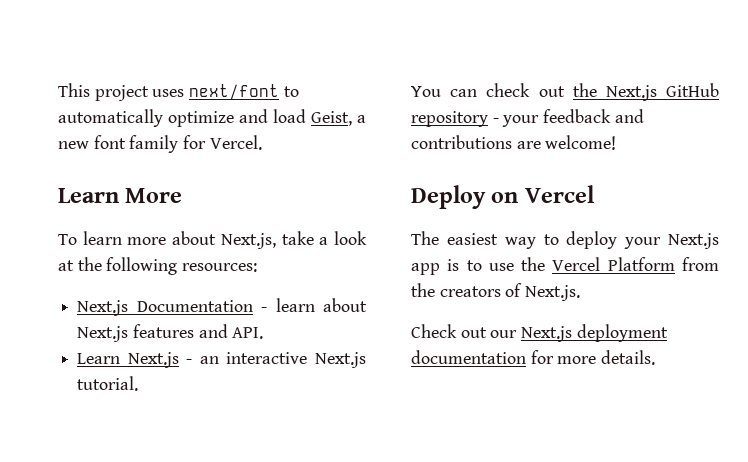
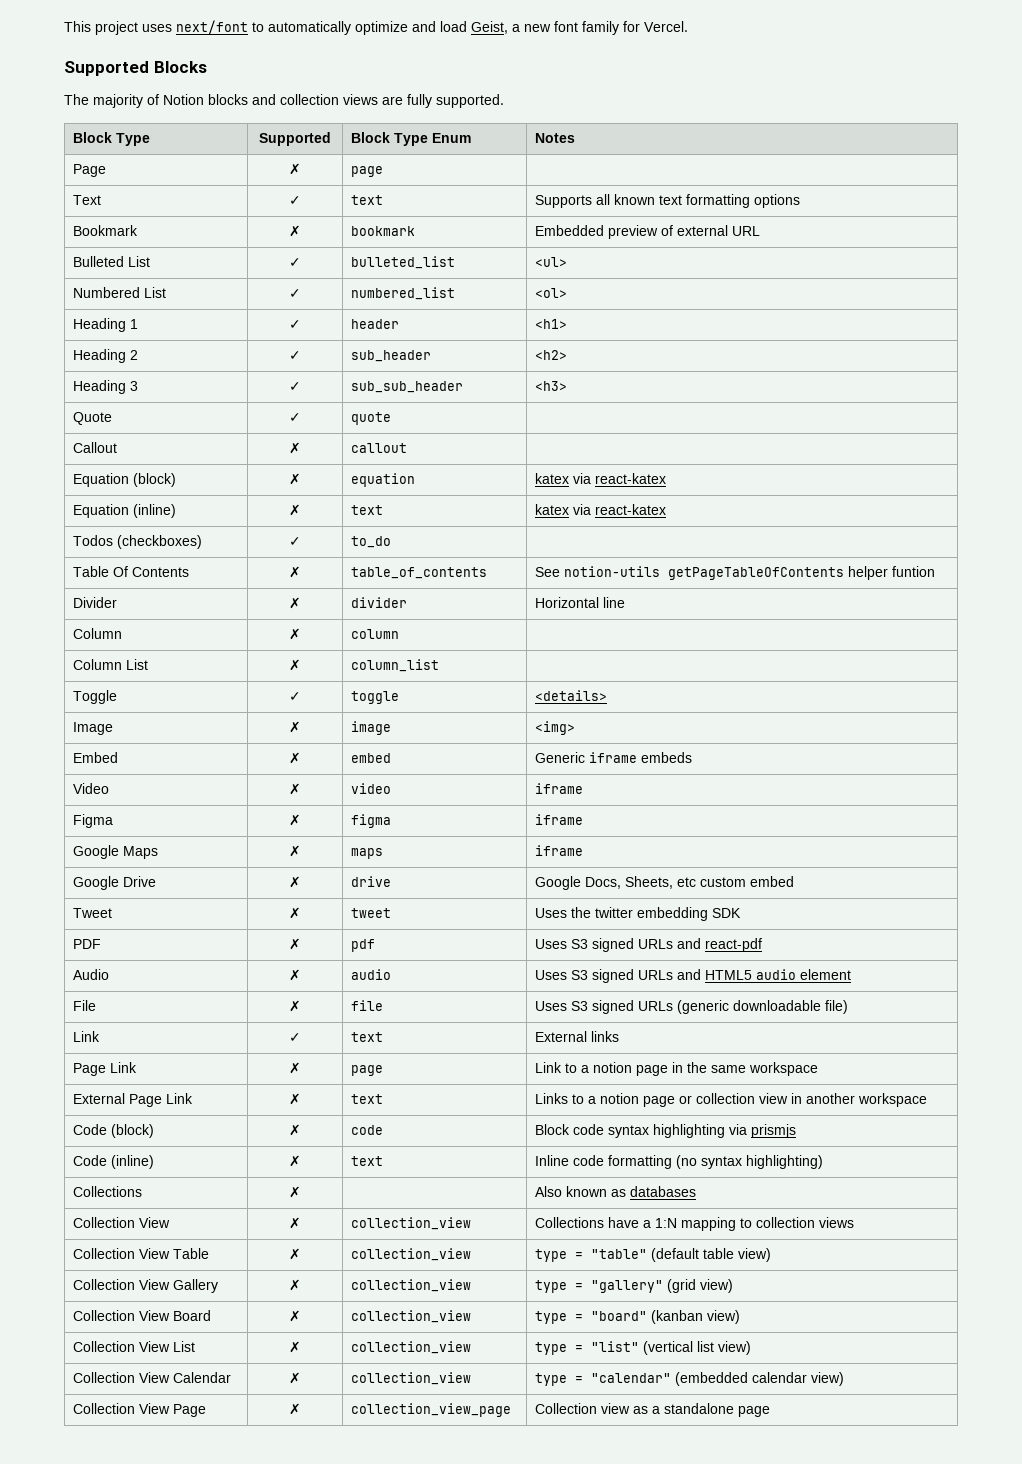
- Learn More
- To learn more about Next.js, take a look at the following resources:
- Next.js Documentation - learn about Next.js features and API.
- Learn Next.js - an interactive Next.js tutorial.
- You can check out the Next.js GitHub repository - your feedback and contributions are welcome!
- Deploy on Vercel
- The easiest way to deploy your Next.js app is to use the Vercel Platform from the creators of Next.js.
- Check out our Next.js deployment documentation for more details.
+ Supported Blocks
+ The majority of Notion blocks and collection views are fully supported.
+ Block Type | Supported | Block Type Enum | Notes
+ Page | ✗ | page |
+ Text | ✓ | text | Supports all known text formatting options
+ Bookmark | ✗ | bookmark | Embedded preview of external URL
+ Bulleted List | ✓ | bulleted_list | <ul>
+ Numbered List | ✓ | numbered_list | <ol>
+ Heading 1 | ✓ | header | <h1>
+ Heading 2 | ✓ | sub_header | <h2>
+ Heading 3 | ✓ | sub_sub_header | <h3>
+ Quote | ✓ | quote |
+ Callout | ✗ | callout |
+ Equation (block) | ✗ | equation | katex via react-katex
+ Equation (inline) | ✗ | text | katex via react-katex
+ Todos (checkboxes) | ✓ | to_do |
+ Table Of Contents | ✗ | table_of_contents | See notion-utils getPageTableOfContents helper funtion
+ Divider | ✗ | divider | Horizontal line
+ Column | ✗ | column |
+ Column List | ✗ | column_list |
+ Toggle | ✓ | toggle | <details>
+ Image | ✗ | image | <img>
+ Embed | ✗ | embed | Generic iframe embeds
+ Video | ✗ | video | iframe
+ Figma | ✗ | figma | iframe
+ Google Maps | ✗ | maps | iframe
+ Google Drive | ✗ | drive | Google Docs, Sheets, etc custom embed
+ Tweet | ✗ | tweet | Uses the twitter embedding SDK
+ PDF | ✗ | pdf | Uses S3 signed URLs and react-pdf
+ Audio | ✗ | audio | Uses S3 signed URLs and HTML5 audio element
+ File | ✗ | file | Uses S3 signed URLs (generic downloadable file)
+ Link | ✓ | text | External links
+ Page Link | ✗ | page | Link to a notion page in the same workspace
+ External Page Link | ✗ | text | Links to a notion page or collection view in another workspace
+ Code (block) | ✗ | code | Block code syntax highlighting via prismjs
+ Code (inline) | ✗ | text | Inline code formatting (no syntax highlighting)
+ Collections | ✗ | | Also known as databases
+ Collection View | ✗ | collection_view | Collections have a 1:N mapping to collection views
+ Collection View Table | ✗ | collection_view | type = "table" (default table view)
+ Collection View Gallery | ✗ | collection_view | type = "gallery" (grid view)
+ Collection View Board | ✗ | collection_view | type = "board" (kanban view)
+ Collection View List | ✗ | collection_view | type = "list" (vertical list view)
+ Collection View Calendar | ✗ | collection_view | type = "calendar" (embedded calendar view)
+ Collection View Page | ✗ | collection_view_page | Collection view as a standalone page

